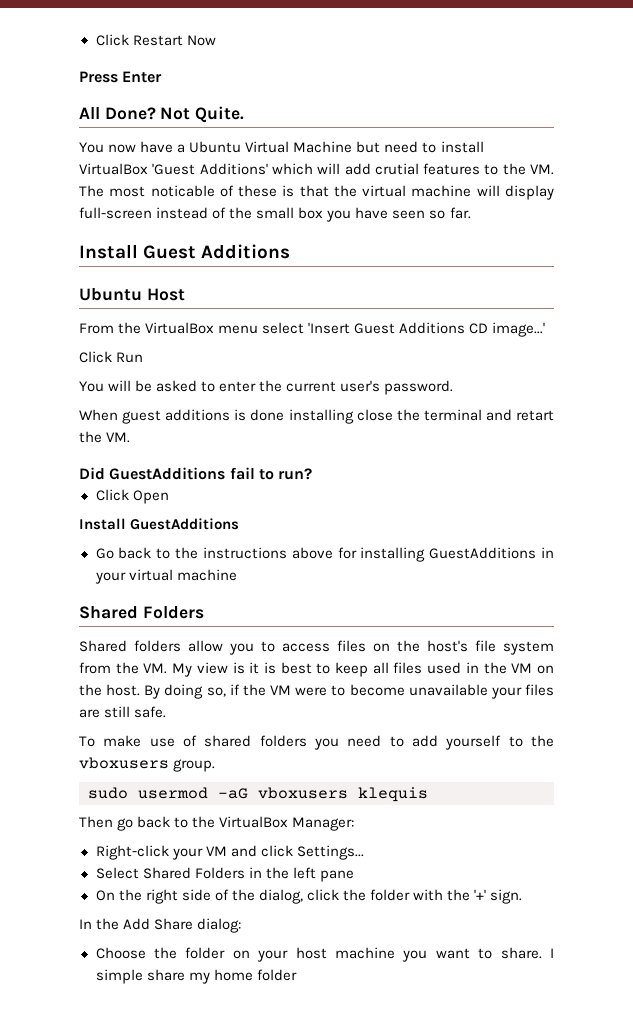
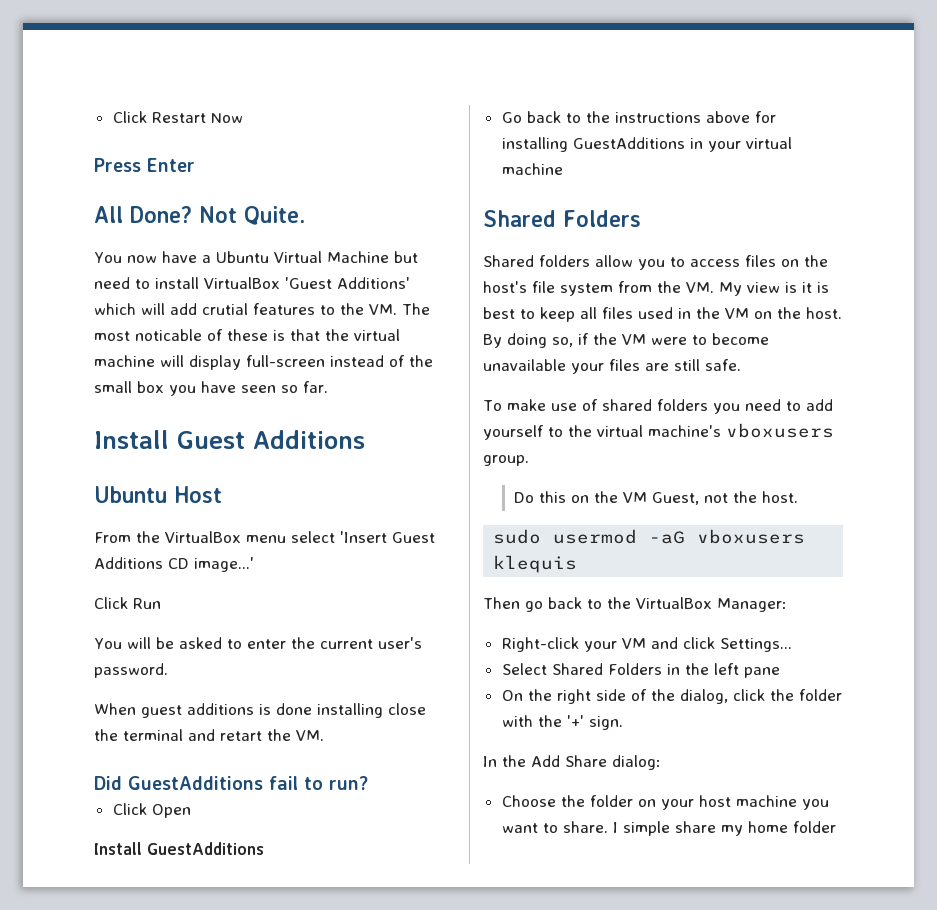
- To make use of shared folders you need to add yourself to the vboxusers group.
+ To make use of shared folders you need to add yourself to the virtual machine's vboxusers group.
+ Do this on the VM Guest, not the host.

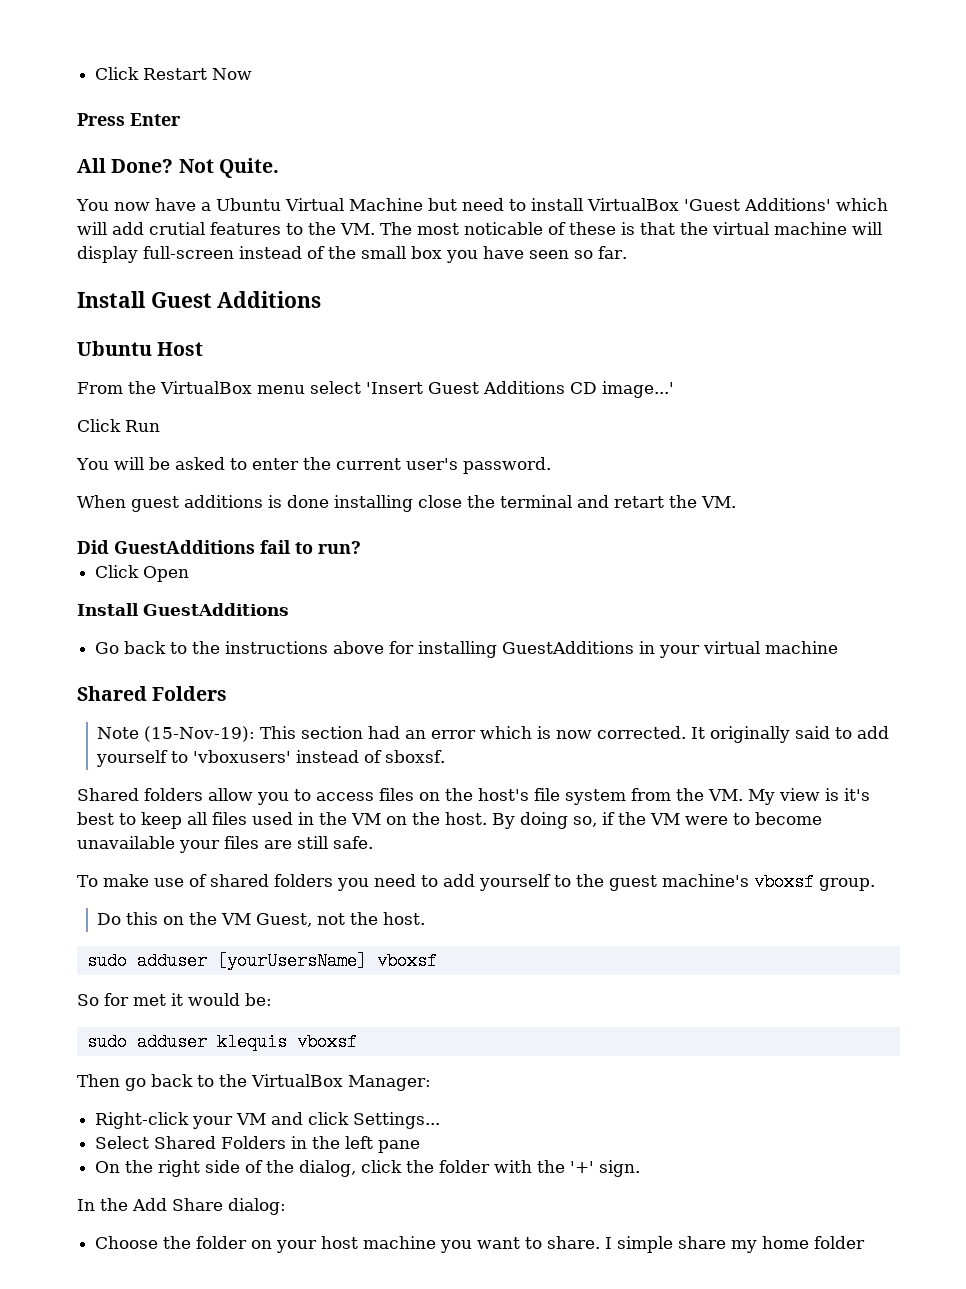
+ Note (15-Nov-19): This section had an error which is now corrected. It originally said to add yourself to 'vboxusers' instead of sboxsf.
- Shared folders allow you to access files on the host's file system from the VM. My view is it is best to keep all files used in the VM on the host.
+ Shared folders allow you to access files on the host's file system from the VM. My view is it's best to keep all files used in the VM on the host.
- To make use of shared folders you need to add yourself to the virtual machine's vboxusers group.
+ To make use of shared folders you need to add yourself to the guest machine's vboxsf group.
- sudo usermod -aG vboxusers klequis
+ sudo adduser [yourUsersName] vboxsf
+ So for met it would be:
+ sudo adduser klequis vboxsf

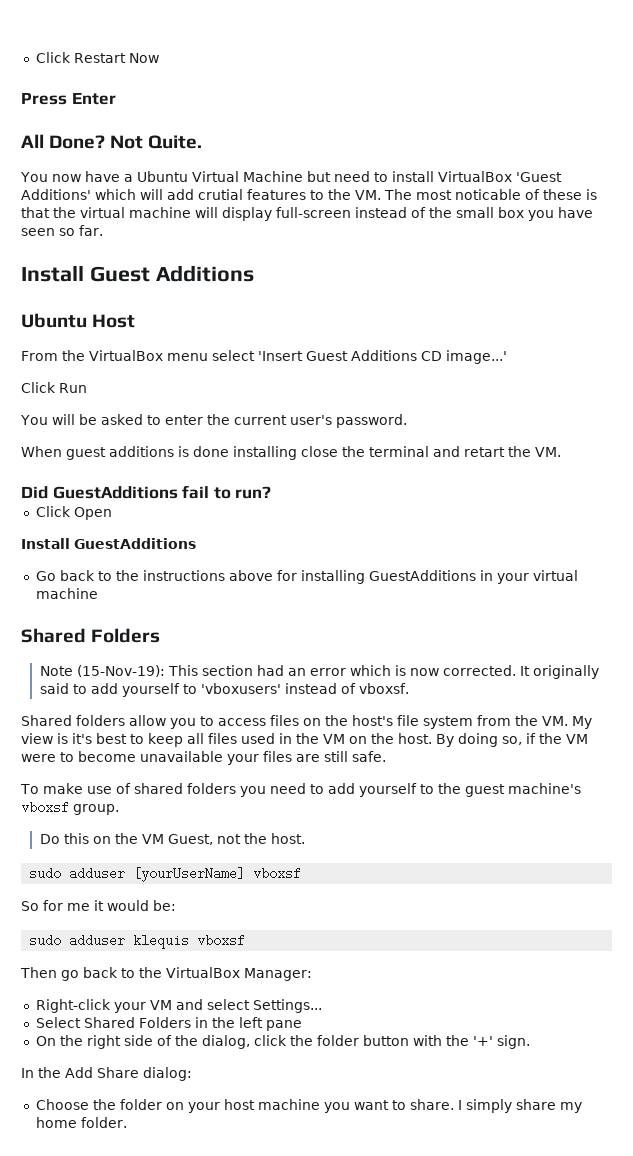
- It originally said to add yourself to 'vboxusers' instead of sboxsf.
+ It originally said to add yourself to 'vboxusers' instead of vboxsf.
- sudo adduser [yourUsersName] vboxsf
+ sudo adduser [yourUserName] vboxsf
- So for met it would be:
+ So for me it would be:
- Right-click your VM and click Settings...
+ Right-click your VM and select Settings...
- On the right side of the dialog, click the folder with the '+' sign.
+ On the right side of the dialog, click the folder button with the '+' sign.
- I simple share my home folder
+ I simply share my home folder.

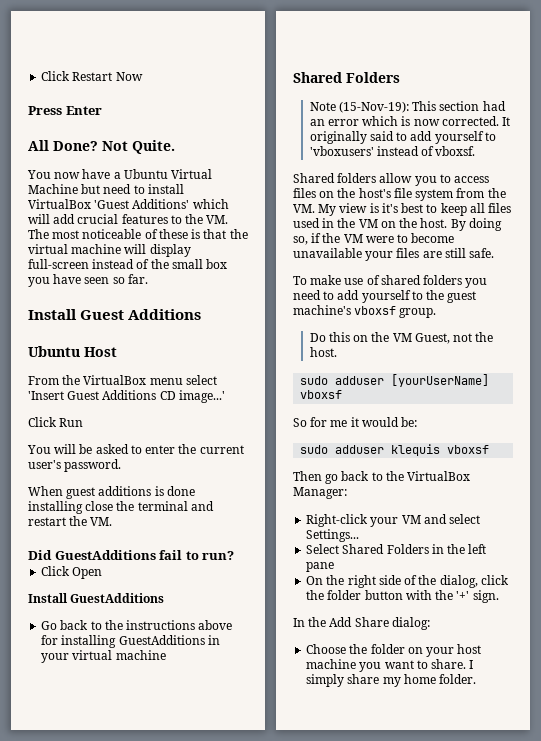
- You now have a Ubuntu Virtual Machine but need to install VirtualBox 'Guest Additions' which will add crutial features to the VM. The most noticable of these is that the virtual machine will display full-screen instead of the small box you have seen so far.
+ You now have a Ubuntu Virtual Machine but need to install VirtualBox 'Guest Additions' which will add crucial features to the VM. The most noticeable of these is that the virtual machine will display full-screen instead of the small box you have seen so far.
- When guest additions is done installing close the terminal and retart the VM.
+ When guest additions is done installing close the terminal and restart the VM.

